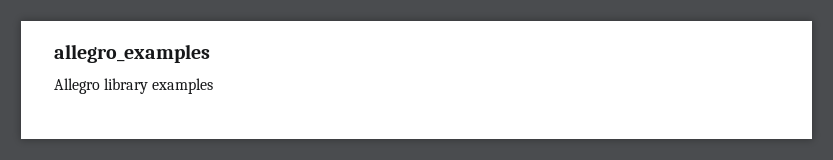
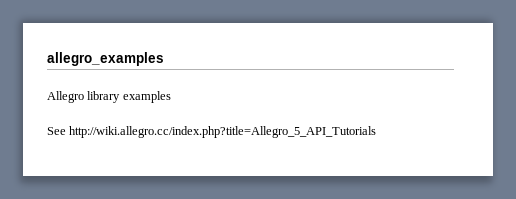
+ See http://wiki.allegro.cc/index.php?title=Allegro_5_API_Tutorials

